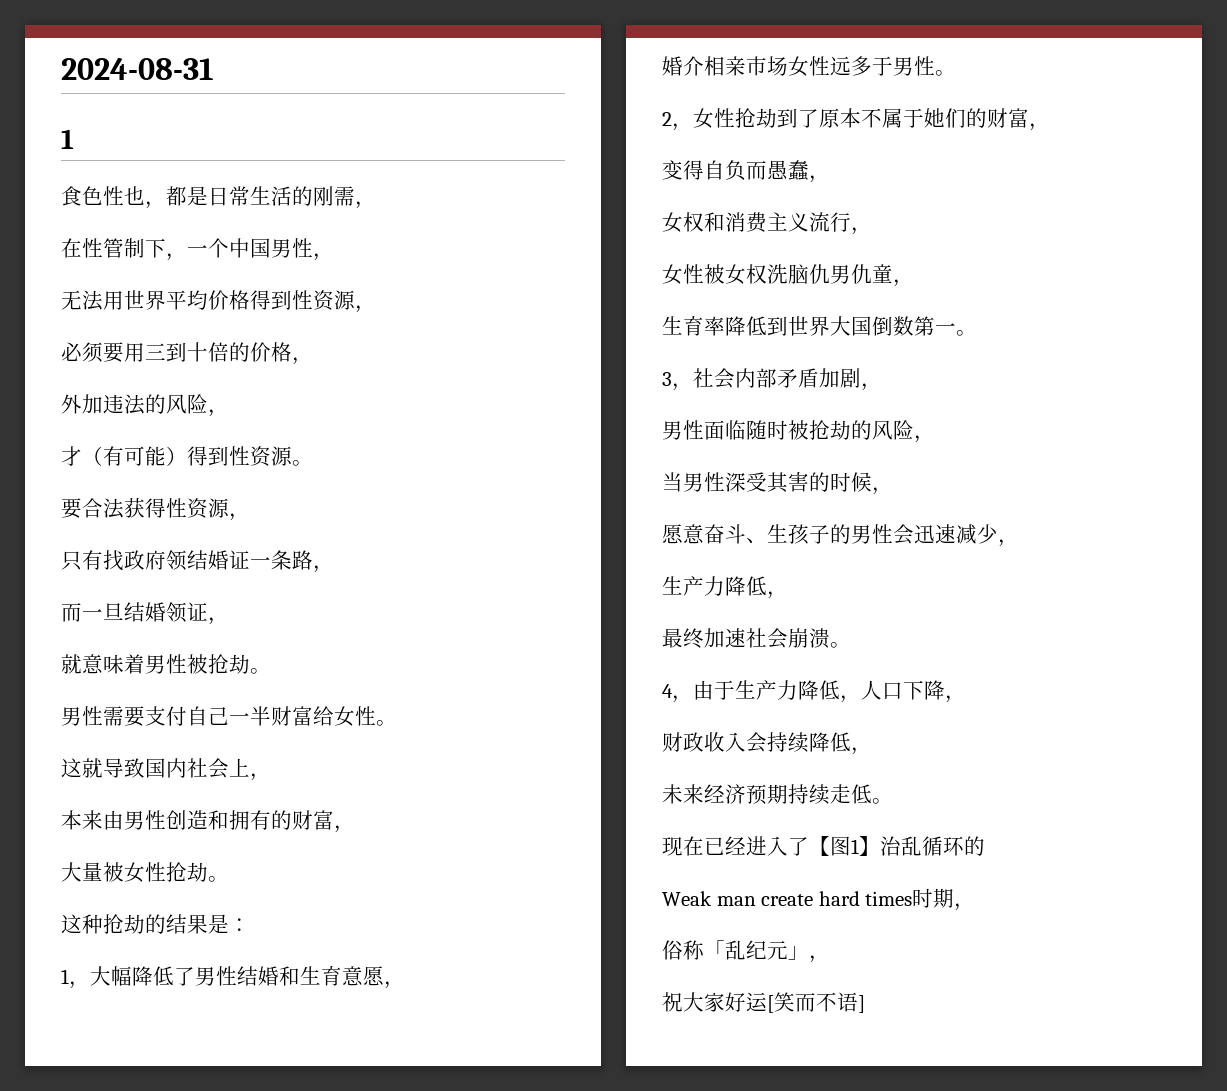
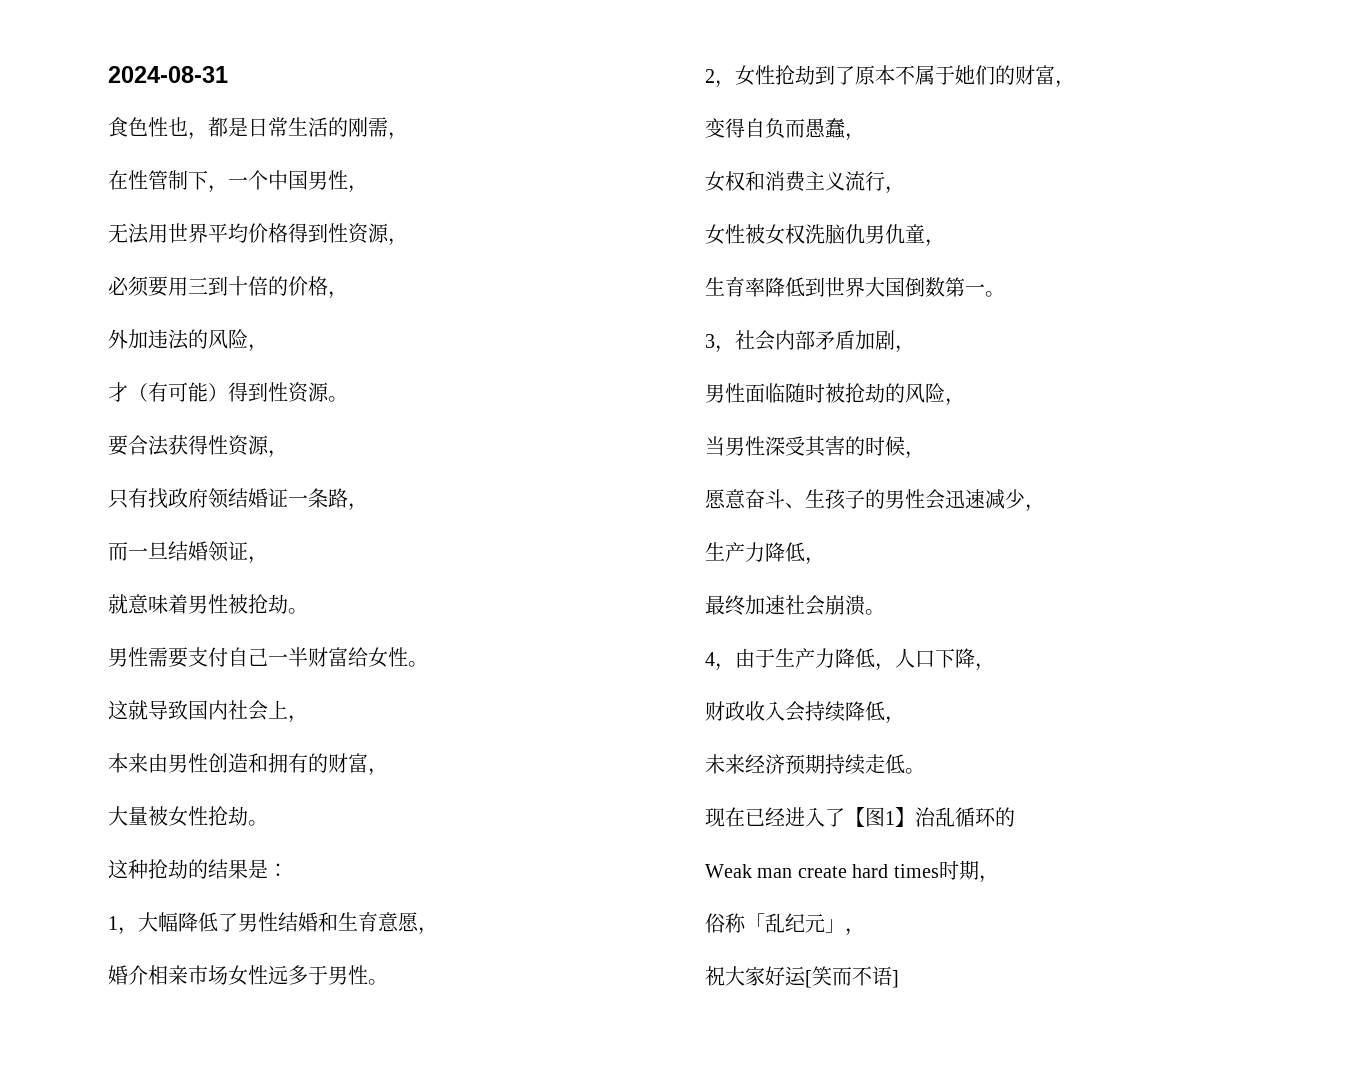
  2024-08-31
- 1

